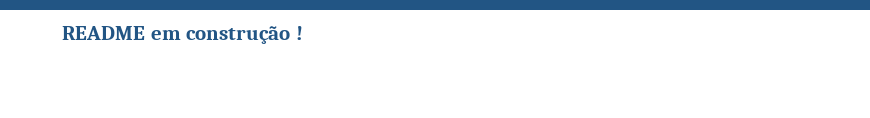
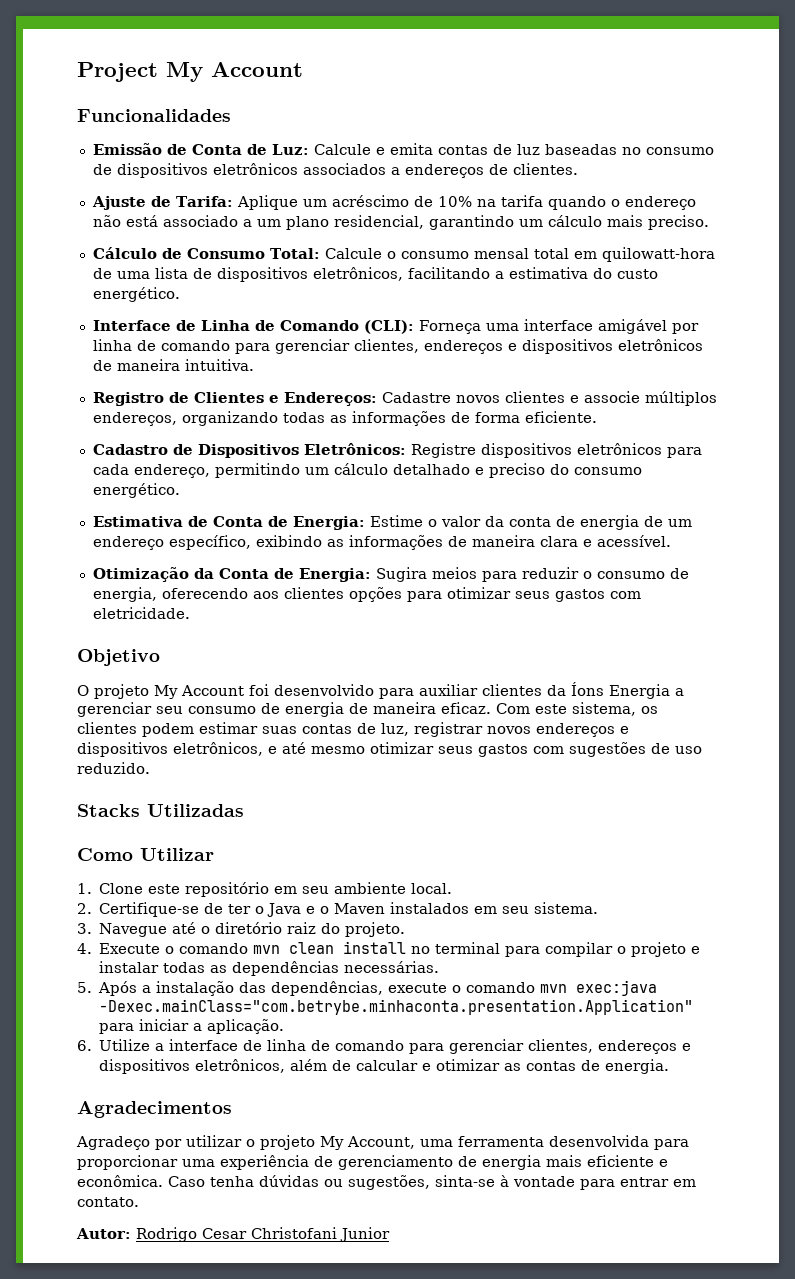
- README em construção !
+ Project My Account
+ Funcionalidades
+ Emissão de Conta de Luz: Calcule e emita contas de luz baseadas no consumo de dispositivos eletrônicos associados a endereços de clientes.
+ Ajuste de Tarifa: Aplique um acréscimo de 10% na tarifa quando o endereço não está associado a um plano residencial, garantindo um cálculo mais preciso.
+ Cálculo de Consumo Total: Calcule o consumo mensal total em quilowatt-hora de uma lista de dispositivos eletrônicos, facilitando a estimativa do custo energético.
+ Interface de Linha de Comando (CLI): Forneça uma interface amigável por linha de comando para gerenciar clientes, endereços e dispositivos eletrônicos de maneira intuitiva.
+ Registro de Clientes e Endereços: Cadastre novos clientes e associe múltiplos endereços, organizando todas as informações de forma eficiente.
+ Cadastro de Dispositivos Eletrônicos: Registre dispositivos eletrônicos para cada endereço, permitindo um cálculo detalhado e preciso do consumo energético.
+ Estimativa de Conta de Energia: Estime o valor da conta de energia de um endereço específico, exibindo as informações de maneira clara e acessível.
+ Otimização da Conta de Energia: Sugira meios para reduzir o consumo de energia, oferecendo aos clientes opções para otimizar seus gastos com eletricidade.
+ Objetivo
+ O projeto My Account foi desenvolvido para auxiliar clientes da Íons Energia a gerenciar seu consumo de energia de maneira eficaz. Com este sistema, os clientes podem estimar suas contas de luz, registrar novos endereços e dispositivos eletrônicos, e até mesmo otimizar seus gastos com sugestões de uso reduzido.
+ Stacks Utilizadas
+ Como Utilizar
+ 1. Clone este repositório em seu ambiente local.
+ 2. Certifique-se de ter o Java e o Maven instalados em seu sistema.
+ 3. Navegue até o diretório raiz do projeto.
+ 4. Execute o comando mvn clean install no terminal para compilar o projeto e instalar todas as dependências necessárias.
+ 5. Após a instalação das dependências, execute o comando mvn exec:java -Dexec.mainClass="com.betrybe.minhaconta.presentation.Application" para iniciar a aplicação.
+ 6. Utilize a interface de linha de comando para gerenciar clientes, endereços e dispositivos eletrônicos, além de calcular e otimizar as contas de energia.
+ Agradecimentos
+ Agradeço por utilizar o projeto My Account, uma ferramenta desenvolvida para proporcionar uma experiência de gerenciamento de energia mais eficiente e econômica. Caso tenha dúvidas ou sugestões, sinta-se à vontade para entrar em contato.
+ Autor: Rodrigo Cesar Christofani Junior

